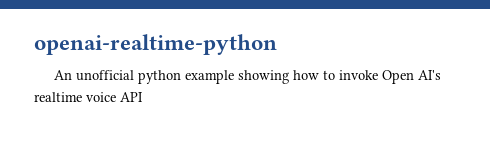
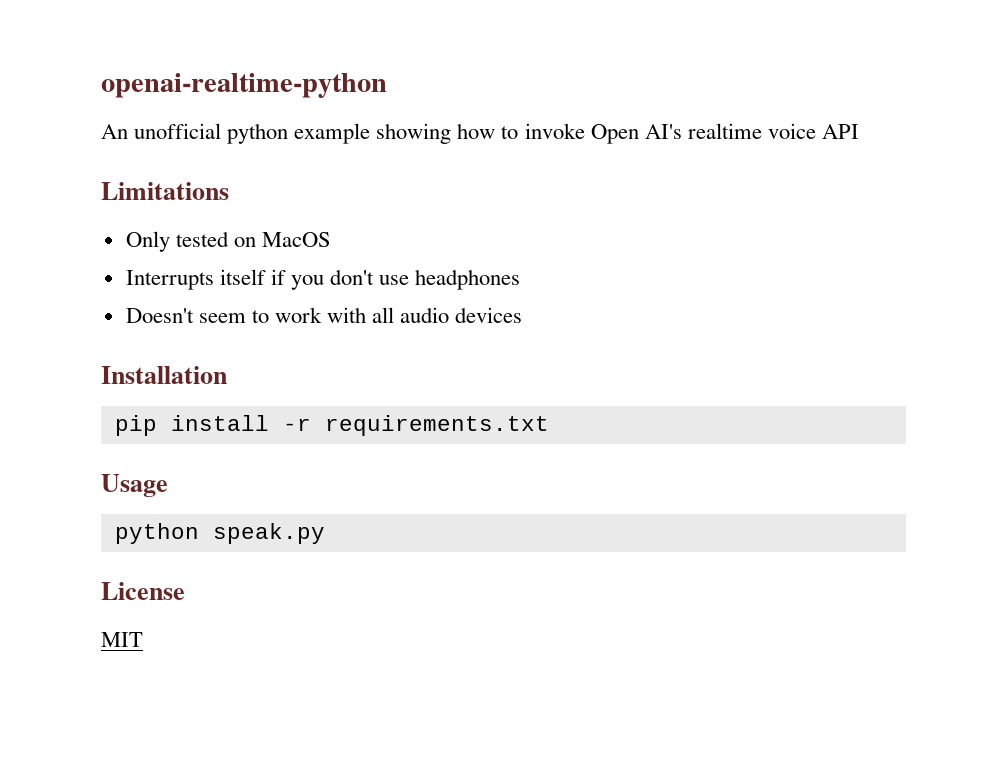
+ Limitations
+ Only tested on MacOS
+ Interrupts itself if you don't use headphones
+ Doesn't seem to work with all audio devices
+ Installation
+ pip install -r requirements.txt
+ Usage
+ python speak.py
+ License
+ MIT

